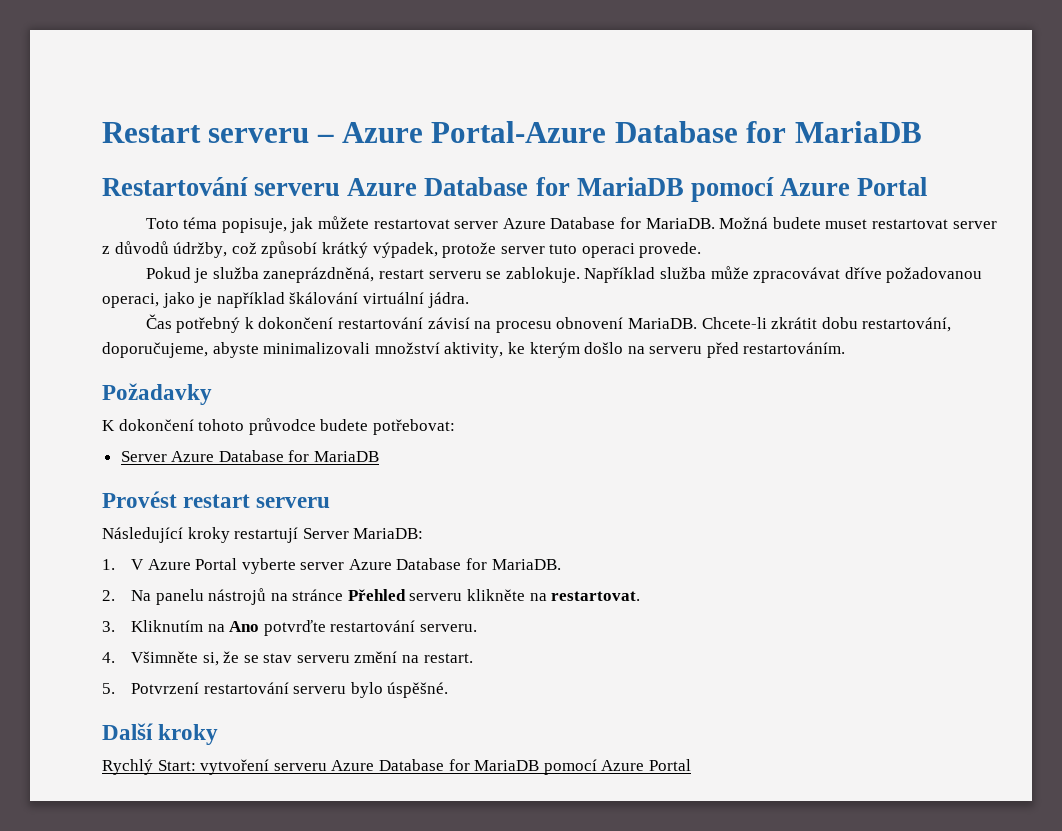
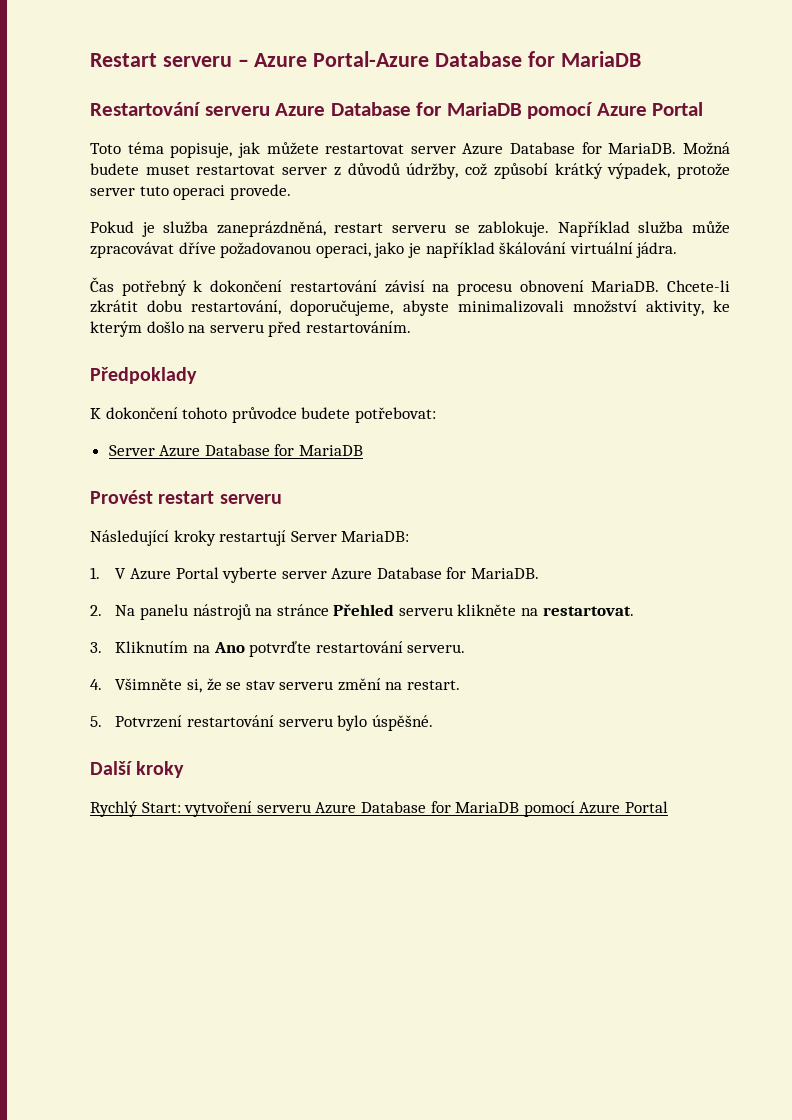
- Požadavky
+ Předpoklady

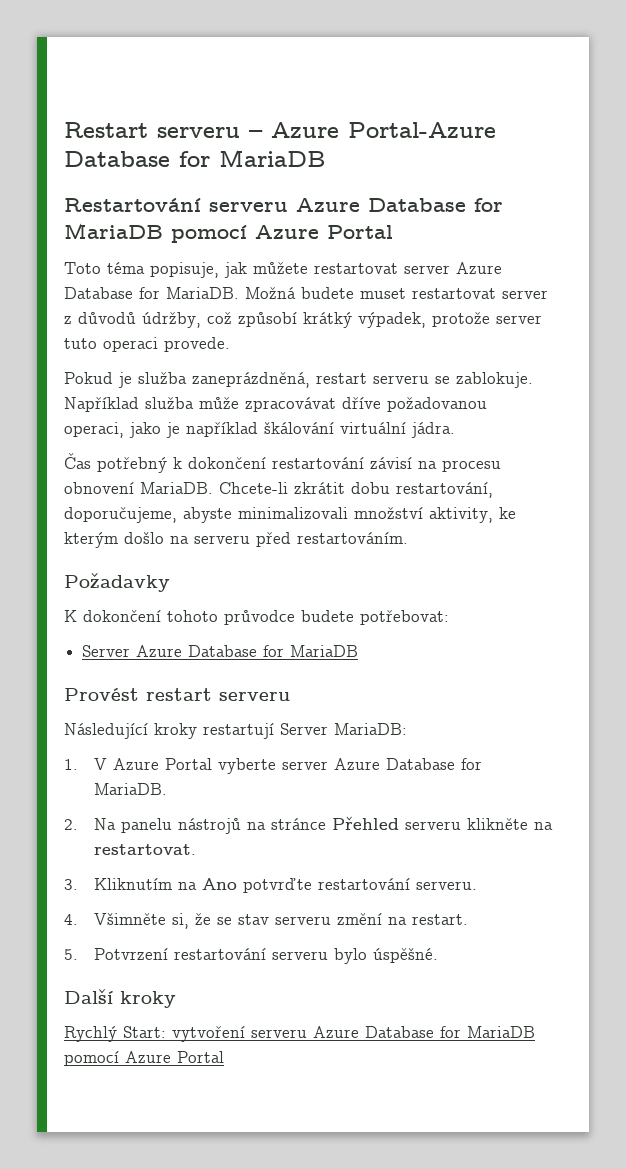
- Předpoklady
+ Požadavky

